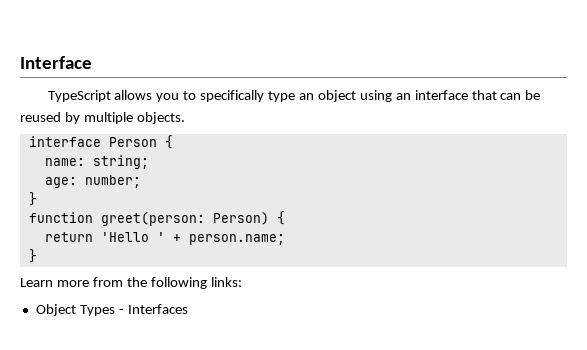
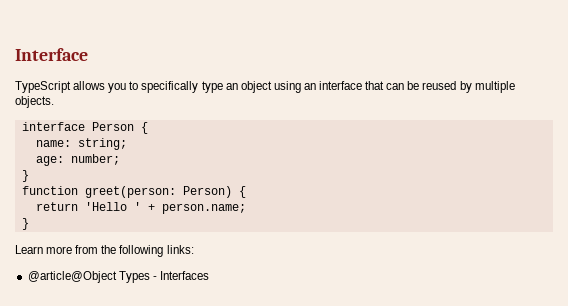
- Object Types - Interfaces
+ @article@Object Types - Interfaces

